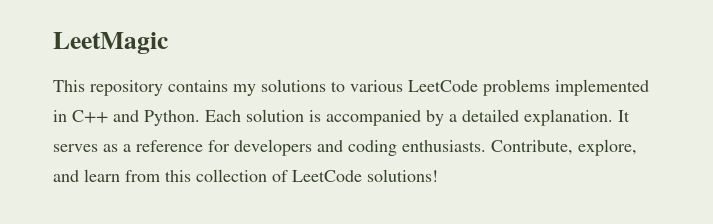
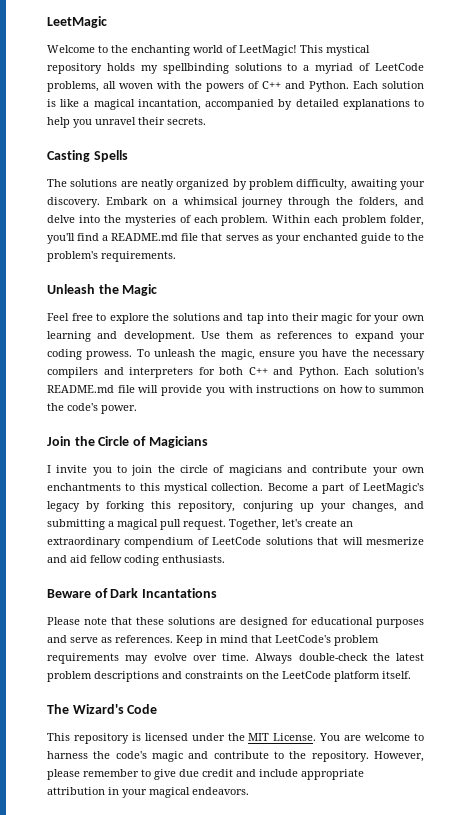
- This repository contains my solutions to various LeetCode problems implemented in C++ and Python.
+ Welcome to the enchanting world of LeetMagic! This mystical repository holds my spellbinding solutions to a myriad of LeetCode problems, all woven with the powers of C++ and Python.
- Each solution is accompanied by a detailed explanation. It serves as a reference for developers and coding enthusiasts. Contribute, explore, and learn from this collection of LeetCode solutions!
+ Each solution is like a magical incantation, accompanied by detailed explanations to help you unravel their secrets.
+ Casting Spells
+ The solutions are neatly organized by problem difficulty, awaiting your discovery. Embark on a whimsical journey through the folders, and delve into the mysteries of each problem. Within each problem folder, you'll find a README.md file that serves as your enchanted guide to the problem's requirements.
+ Unleash the Magic
+ Feel free to explore the solutions and tap into their magic for your own learning and development. Use them as references to expand your coding prowess. To unleash the magic, ensure you have the necessary compilers and interpreters for both C++ and Python. Each solution's README.md file will provide you with instructions on how to summon the code's power.
+ Join the Circle of Magicians
+ I invite you to join the circle of magicians and contribute your own enchantments to this mystical collection. Become a part of LeetMagic's legacy by forking this repository, conjuring up your changes, and submitting a magical pull request. Together, let's create an extraordinary compendium of LeetCode solutions that will mesmerize and aid fellow coding enthusiasts.
+ Beware of Dark Incantations
+ Please note that these solutions are designed for educational purposes and serve as references. Keep in mind that LeetCode's problem requirements may evolve over time. Always double-check the latest problem descriptions and constraints on the LeetCode platform itself.
+ The Wizard's Code
+ This repository is licensed under the MIT License. You are welcome to harness the code's magic and contribute to the repository. However, please remember to give due credit and include appropriate attribution in your magical endeavors.

